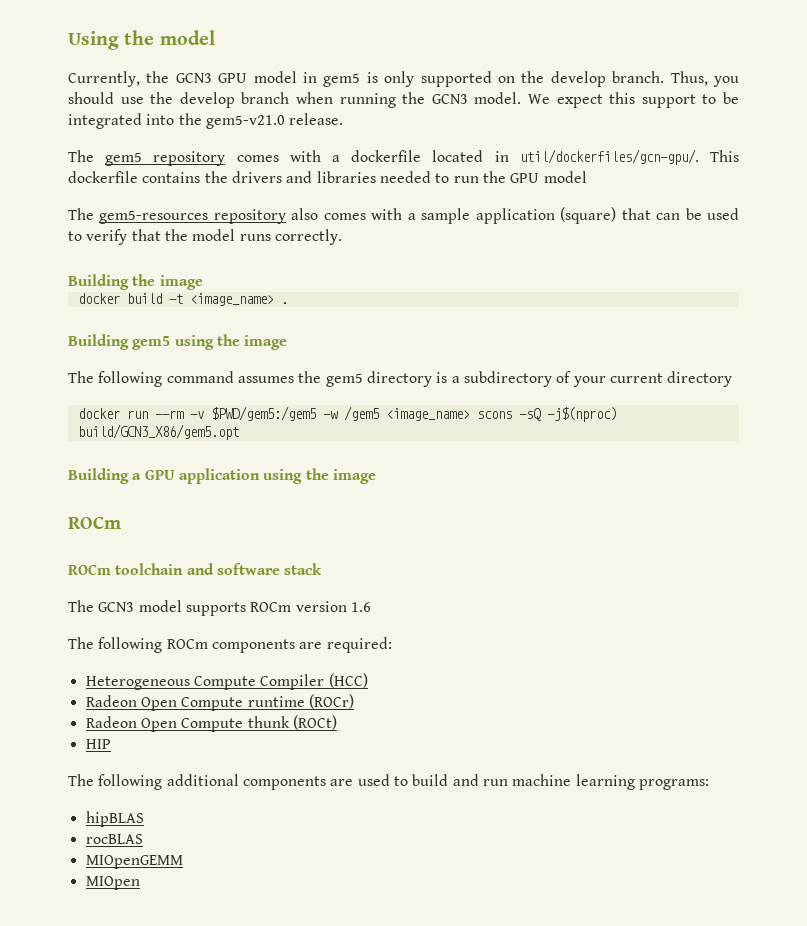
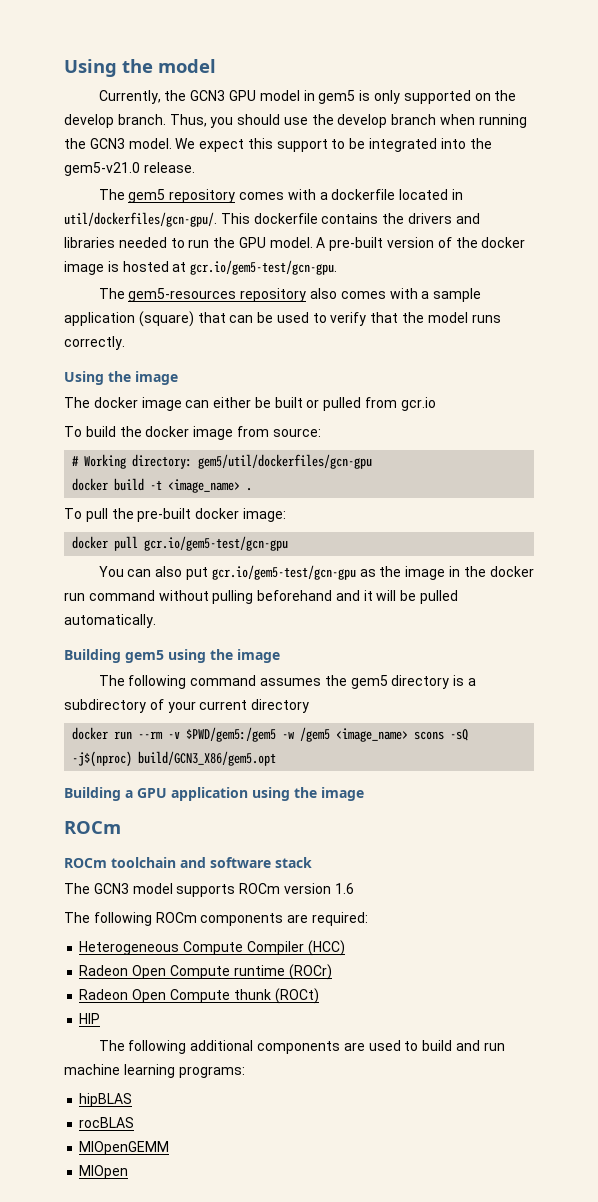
- This dockerfile contains the drivers and libraries needed to run the GPU model
+ This dockerfile contains the drivers and libraries needed to run the GPU model. A pre-built version of the docker image is hosted at gcr.io/gem5-test/gcn-gpu.
- Building the image
+ Using the image
+ The docker image can either be built or pulled from gcr.io
+ To build the docker image from source:
+ # Working directory: gem5/util/dockerfiles/gcn-gpu
+ To pull the pre-built docker image:
+ docker pull gcr.io/gem5-test/gcn-gpu
+ You can also put gcr.io/gem5-test/gcn-gpu as the image in the docker run command without pulling beforehand and it will be pulled automatically.

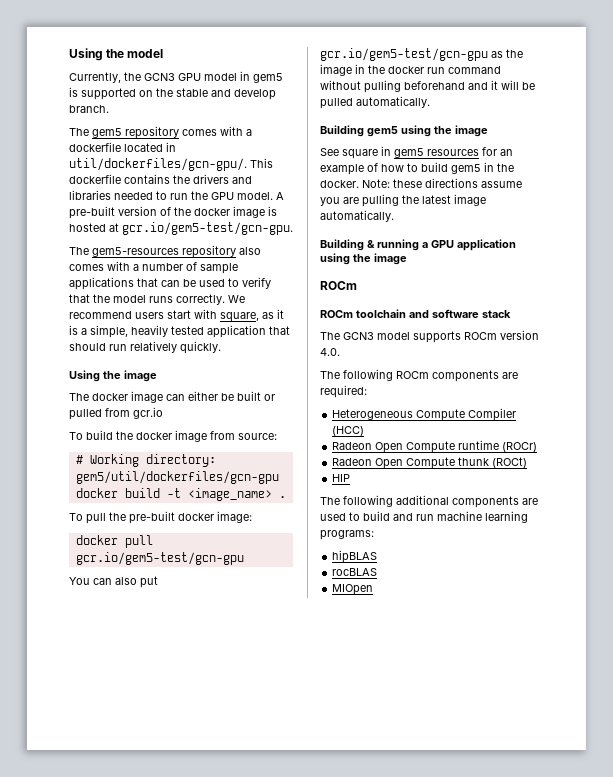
- Currently, the GCN3 GPU model in gem5 is only supported on the develop branch. Thus, you should use the develop branch when running the GCN3 model. We expect this support to be integrated into the gem5-v21.0 release.
+ Currently, the GCN3 GPU model in gem5 is supported on the stable and develop branch.
- The gem5-resources repository also comes with a sample application (square) that can be used to verify that the model runs correctly.
+ The gem5-resources repository also comes with a number of sample applications that can be used to verify that the model runs correctly. We recommend users start with square, as it is a simple, heavily tested application that should run relatively quickly.
- The following command assumes the gem5 directory is a subdirectory of your current directory
- docker run --rm -v $PWD/gem5:/gem5 -w /gem5 <image_name> scons -sQ -j$(nproc) build/GCN3_X86/gem5.opt
- Building a GPU application using the image
+ See square in gem5 resources for an example of how to build gem5 in the docker. Note: these directions assume you are pulling the latest image automatically.
+ Building & running a GPU application using the image
- The GCN3 model supports ROCm version 1.6
+ The GCN3 model supports ROCm version 4.0.
- MIOpenGEMM

